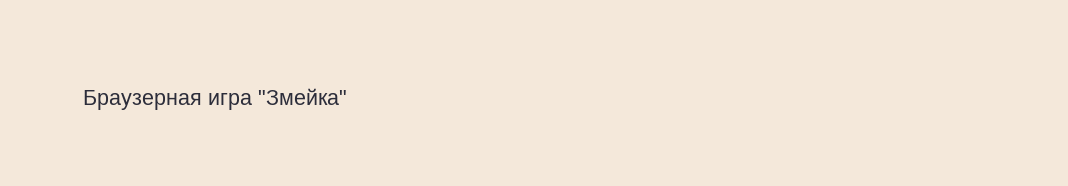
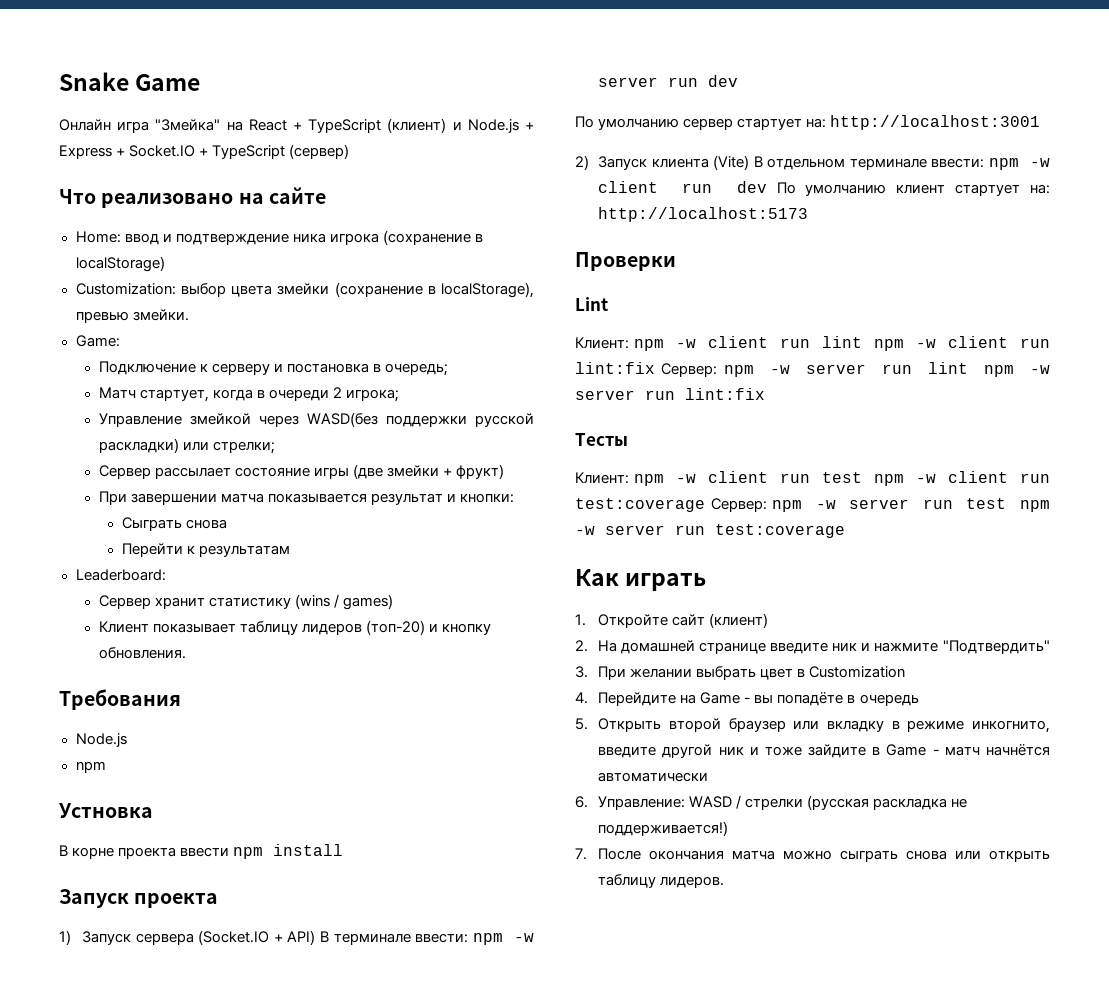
- Браузерная игра "Змейка"
+ Snake Game
+ Онлайн игра "Змейка" на React + TypeScript (клиент) и Node.js + Express + Socket.IO + TypeScript (сервер)
+ Что реализовано на сайте
+ Home: ввод и подтверждение ника игрока (сохранение в localStorage)
+ Customization: выбор цвета змейки (сохранение в localStorage), превью змейки.
+ Game:
+ Подключение к серверу и постановка в очередь;
+ Матч стартует, когда в очереди 2 игрока;
+ Управление змейкой через WASD(без поддержки русской раскладки) или стрелки;
+ Сервер рассылает состояние игры (две змейки + фрукт)
+ При завершении матча показывается результат и кнопки:
+ Сыграть снова
+ Перейти к результатам
+ Leaderboard:
+ Сервер хранит статистику (wins / games)
+ Клиент показывает таблицу лидеров (топ-20) и кнопку обновления.
+ Требования
+ Node.js
+ npm
+ Устновка
+ В корне проекта ввести npm install
+ Запуск проекта
+ 1) Запуск сервера (Socket.IO + API) В терминале ввести: npm -w server run dev
+ По умолчанию сервер стартует на: http://localhost:3001
+ 2) Запуск клиента (Vite) В отдельном терминале ввести: npm -w client run dev По умолчанию клиент стартует на: http://localhost:5173
+ Проверки
+ Lint
+ Клиент: npm -w client run lint npm -w client run lint:fix Сервер: npm -w server run lint npm -w server run lint:fix
+ Тесты
+ Клиент: npm -w client run test npm -w client run test:coverage Сервер: npm -w server run test npm -w server run test:coverage
+ Как играть
+ 1. Откройте сайт (клиент)
+ 2. На домашней странице введите ник и нажмите "Подтвердить"
+ 3. При желании выбрать цвет в Customization
+ 4. Перейдите на Game - вы попадёте в очередь
+ 5. Открыть второй браузер или вкладку в режиме инкогнито, введите другой ник и тоже зайдите в Game - матч начнётся автоматически
+ 6. Управление: WASD / стрелки (русская раскладка не поддерживается!)
+ 7. После окончания матча можно сыграть снова или открыть таблицу лидеров.

